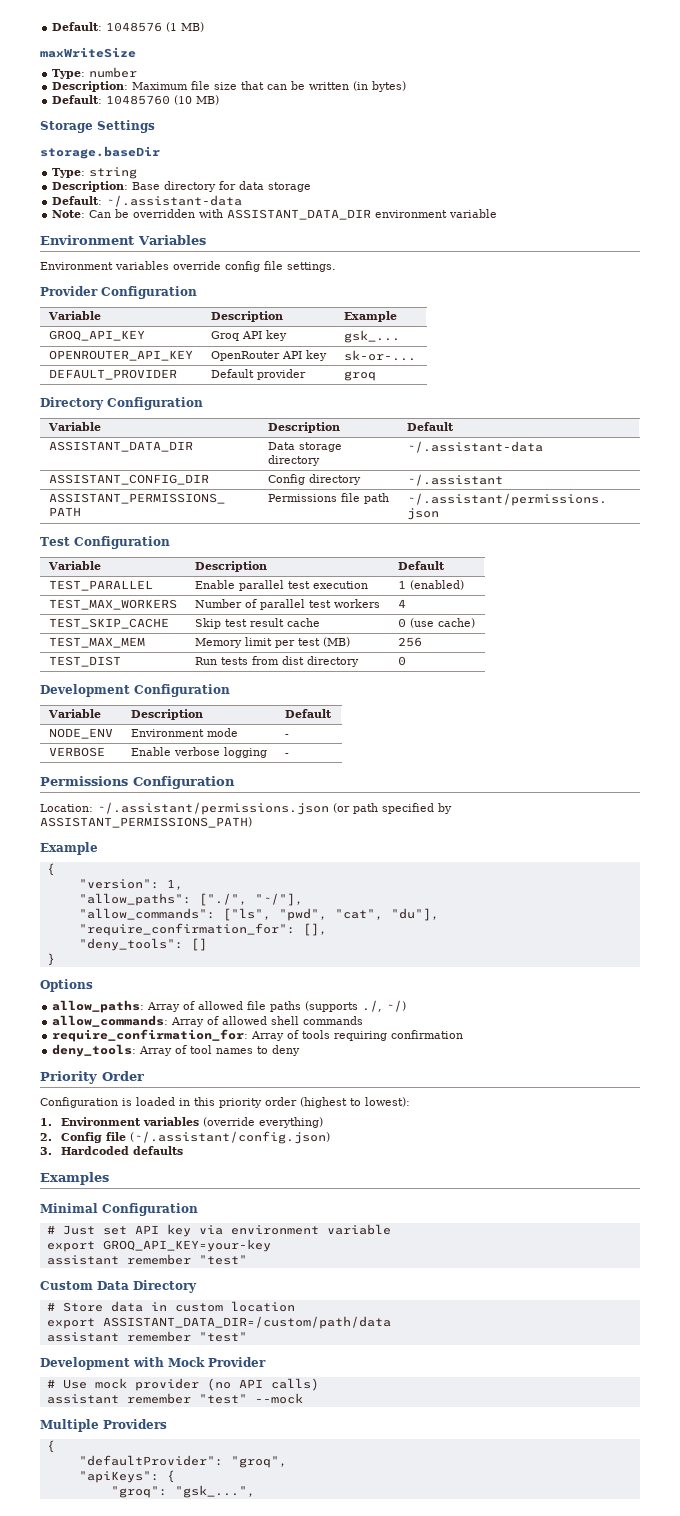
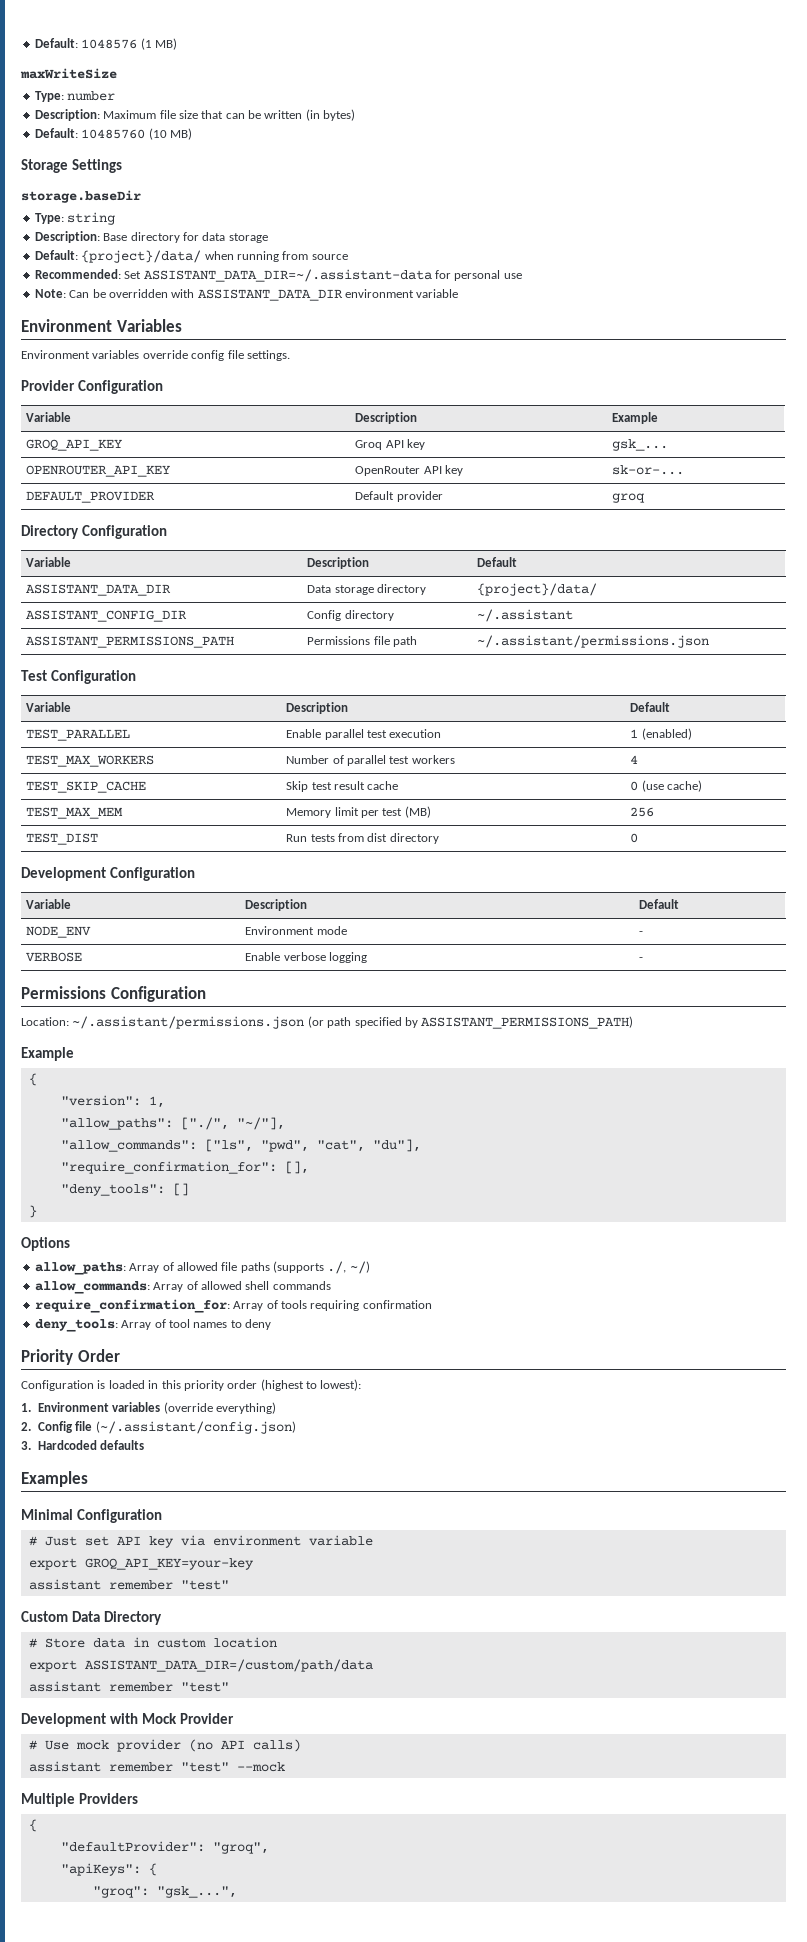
- Default: ~/.assistant-data
+ Default: {project}/data/ when running from source
+ Recommended: Set ASSISTANT_DATA_DIR=~/.assistant-data for personal use
- ASSISTANT_DATA_DIR | Data storage directory | ~/.assistant-data
+ ASSISTANT_DATA_DIR | Data storage directory | {project}/data/

